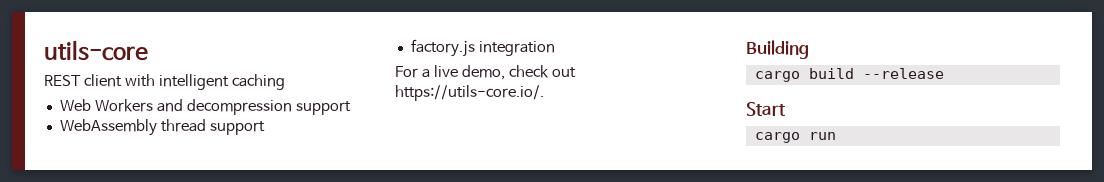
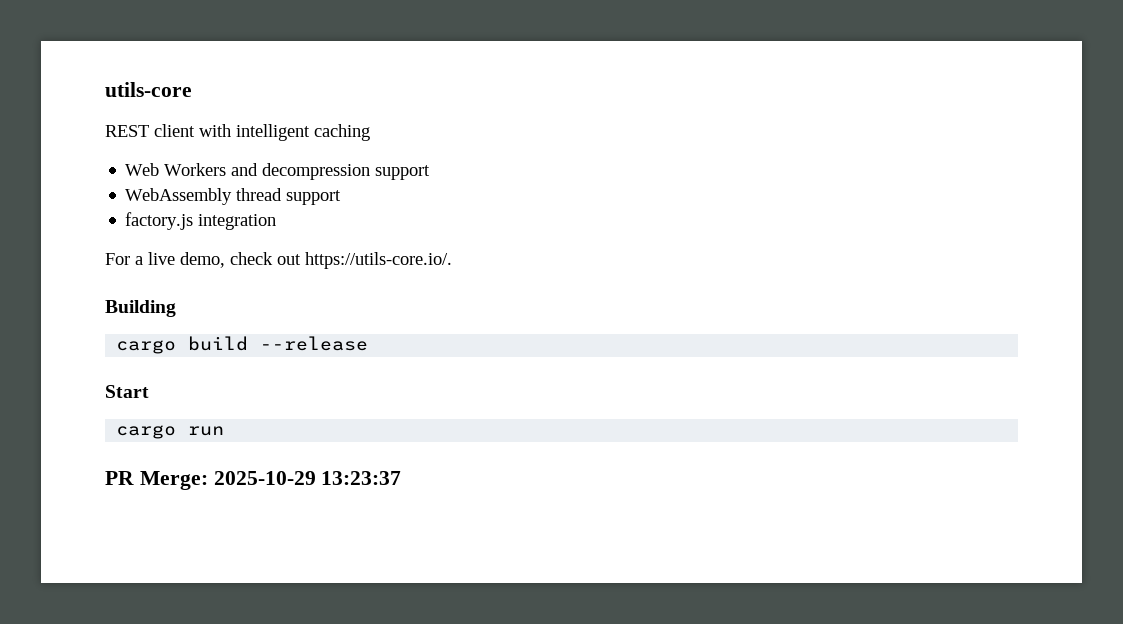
+ PR Merge: 2025-10-29 13:23:37

